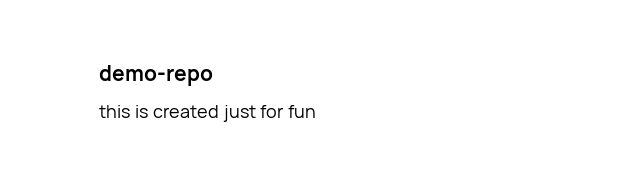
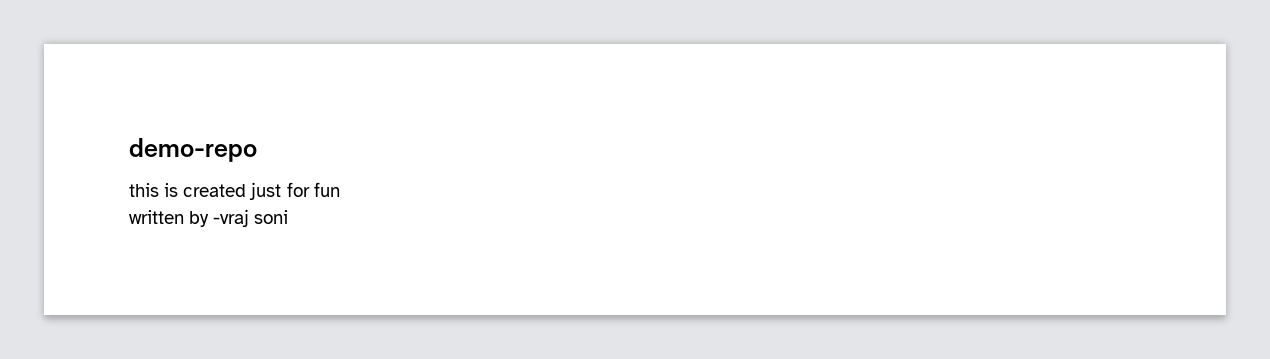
+ written by -vraj soni

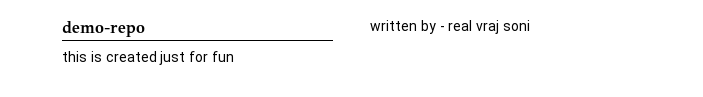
- written by -vraj soni
+ written by - real vraj soni

